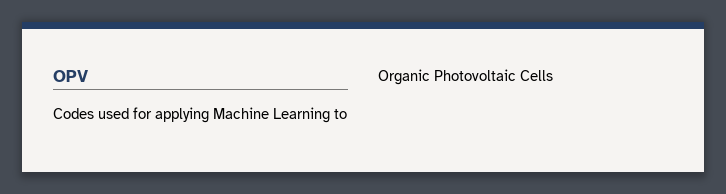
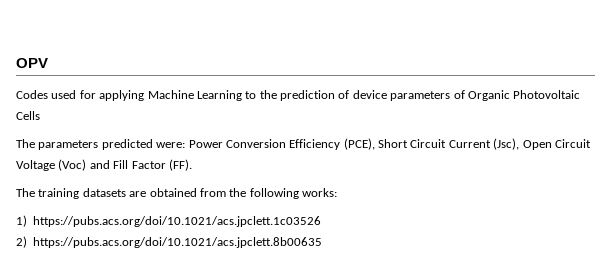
- Codes used for applying Machine Learning to Organic Photovoltaic Cells
+ Codes used for applying Machine Learning to the prediction of device parameters of Organic Photovoltaic Cells
+ The parameters predicted were: Power Conversion Efficiency (PCE), Short Circuit Current (Jsc), Open Circuit Voltage (Voc) and Fill Factor (FF).
+ The training datasets are obtained from the following works:
+ 1) https://pubs.acs.org/doi/10.1021/acs.jpclett.1c03526
+ 2) https://pubs.acs.org/doi/10.1021/acs.jpclett.8b00635

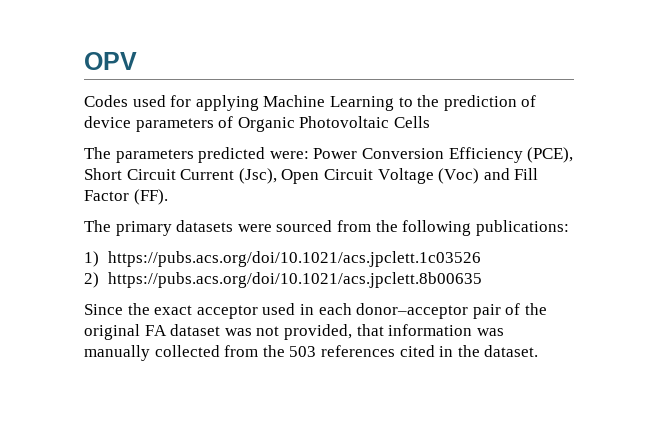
- The training datasets are obtained from the following works:
+ The primary datasets were sourced from the following publications:
+ Since the exact acceptor used in each donor–acceptor pair of the original FA dataset was not provided, that information was manually collected from the 503 references cited in the dataset.

